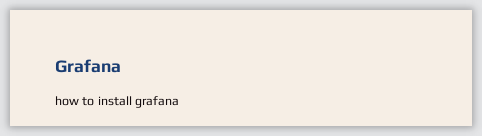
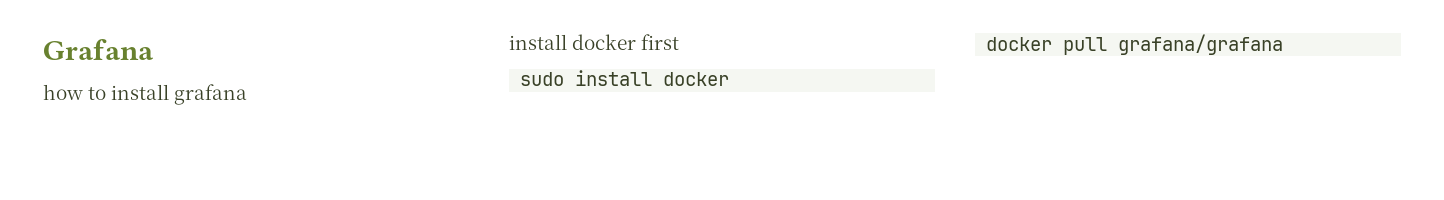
+ install docker first
+ sudo install docker
+ docker pull grafana/grafana

